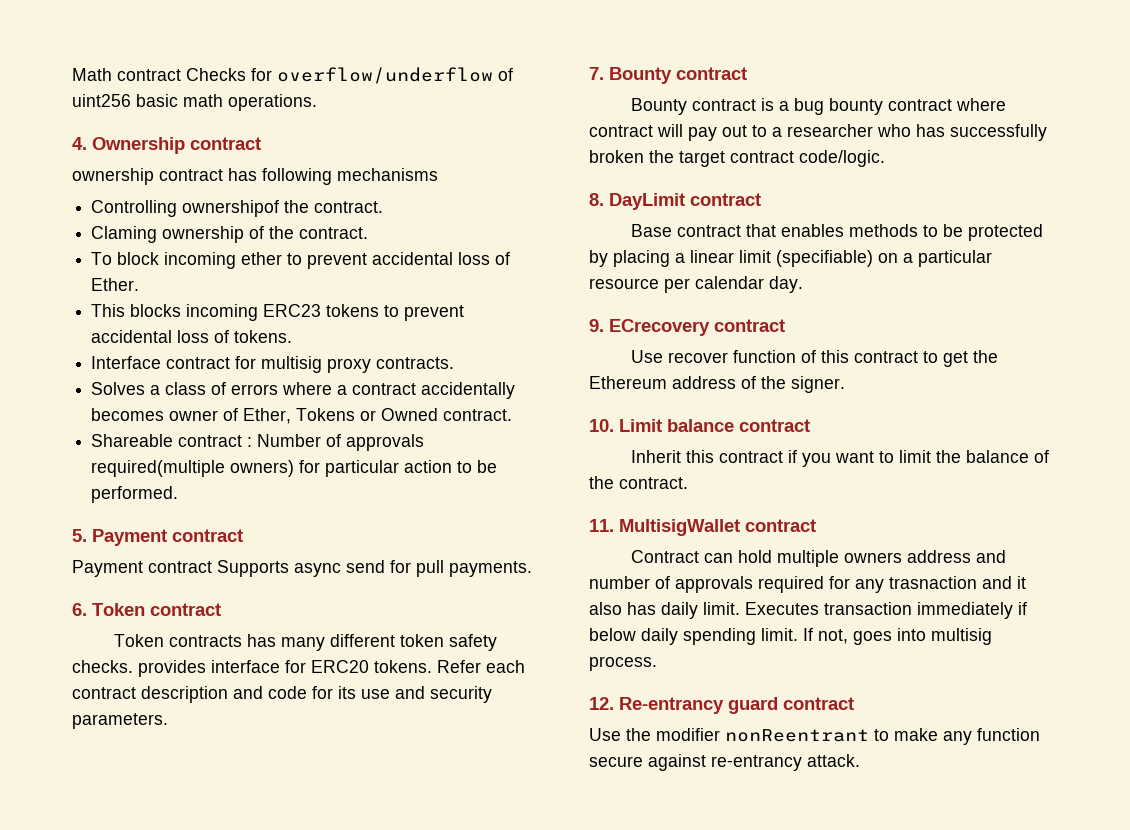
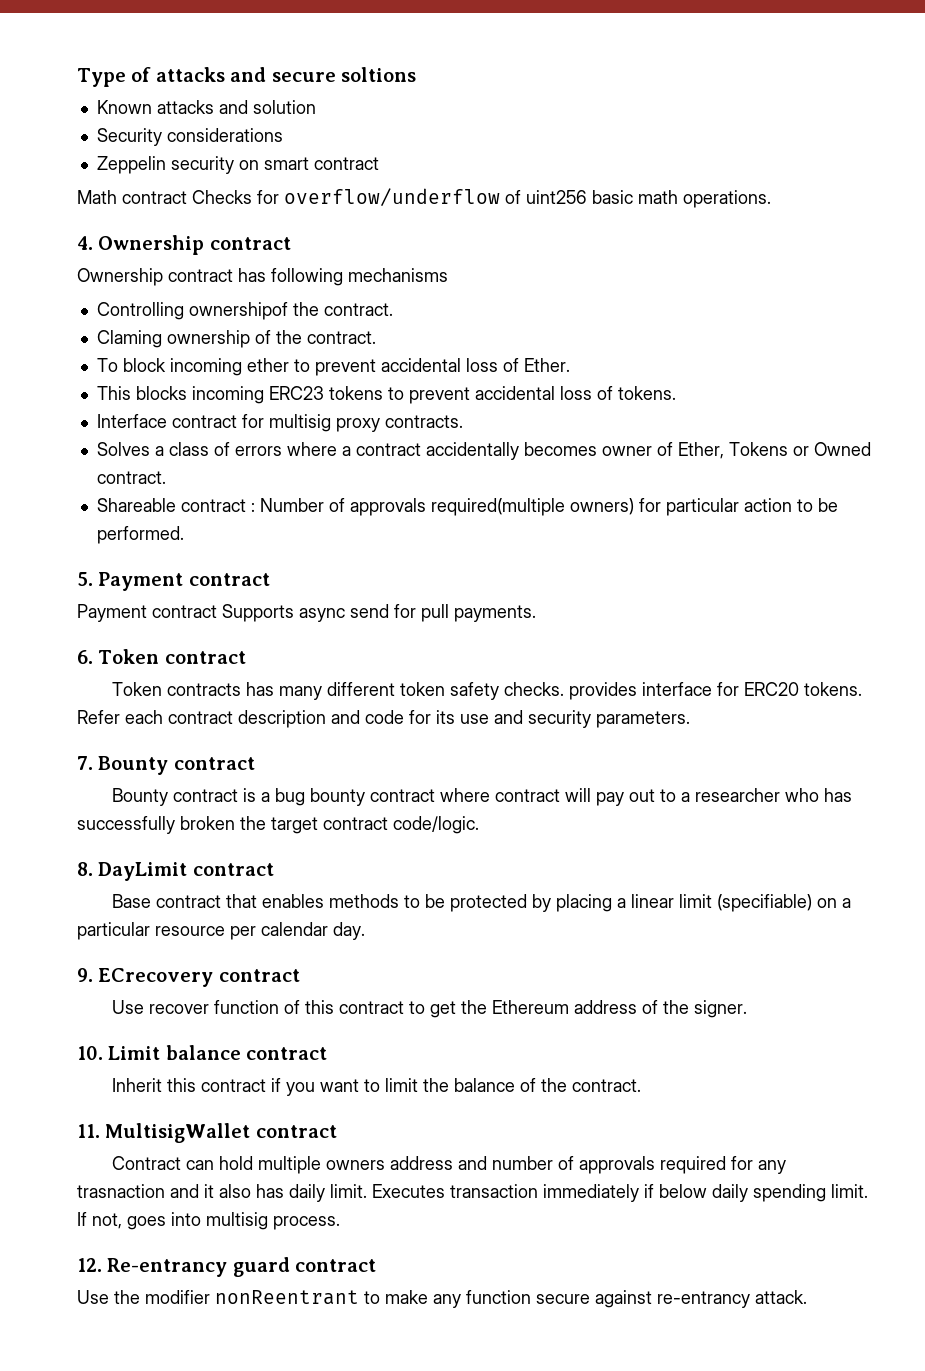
+ Type of attacks and secure soltions
+ Known attacks and solution
+ Security considerations
+ Zeppelin security on smart contract
- ownership contract has following mechanisms
+ Ownership contract has following mechanisms

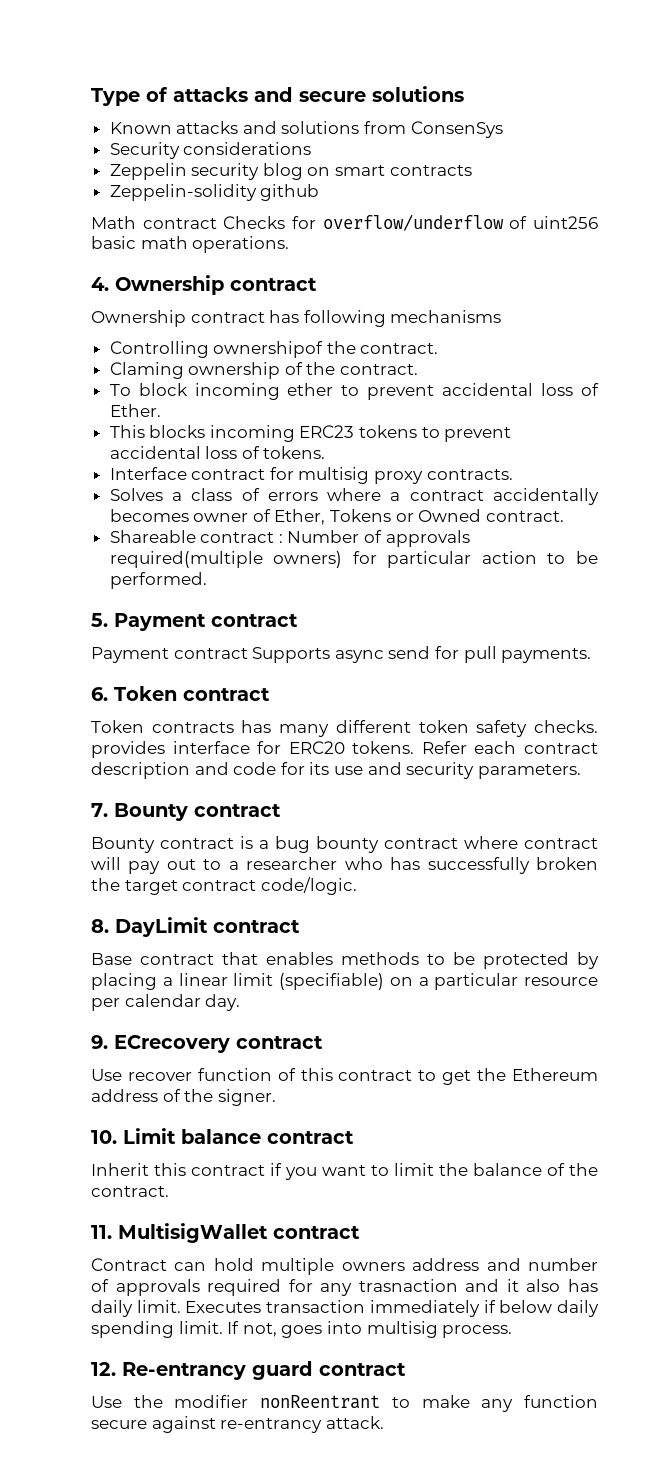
- Type of attacks and secure soltions
+ Type of attacks and secure solutions
- Known attacks and solution
+ Known attacks and solutions from ConsenSys
- Zeppelin security on smart contract
+ Zeppelin security blog on smart contracts
+ Zeppelin-solidity github

